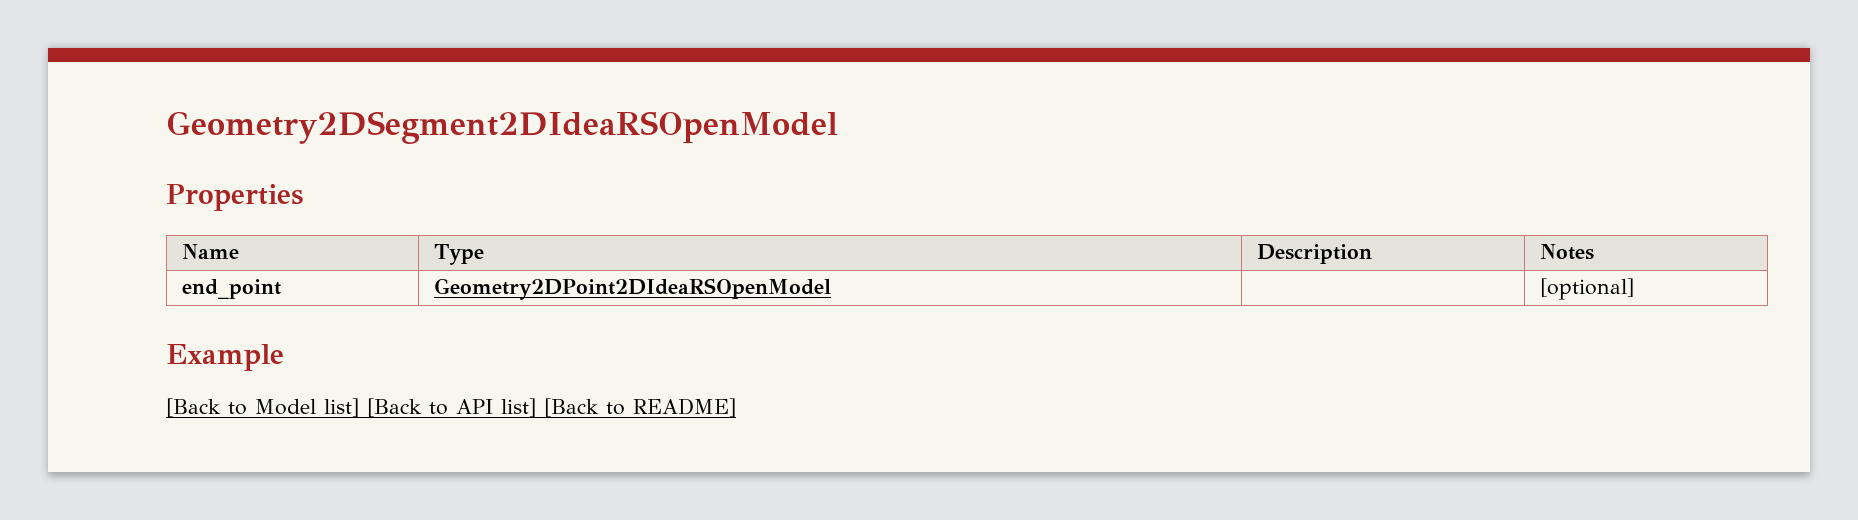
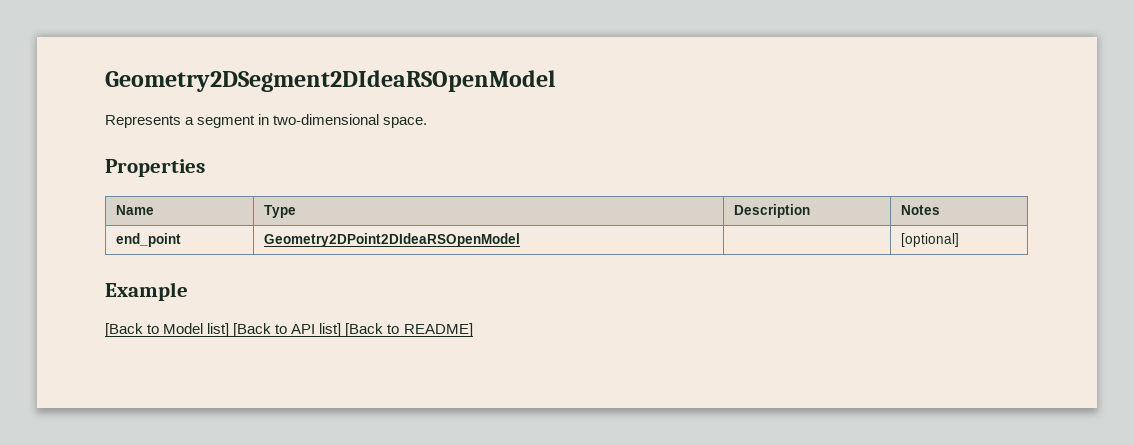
+ Represents a segment in two-dimensional space.

